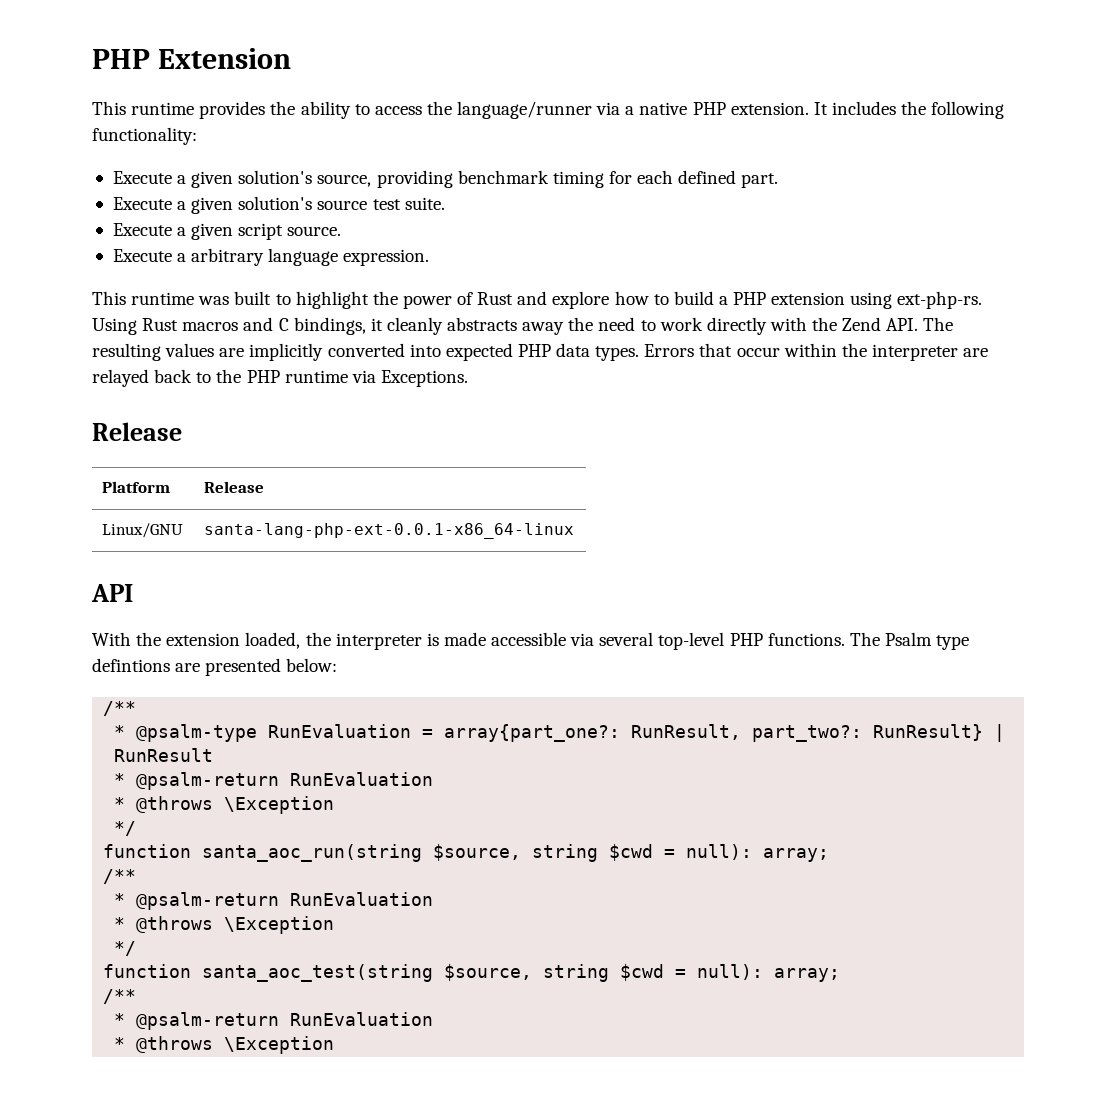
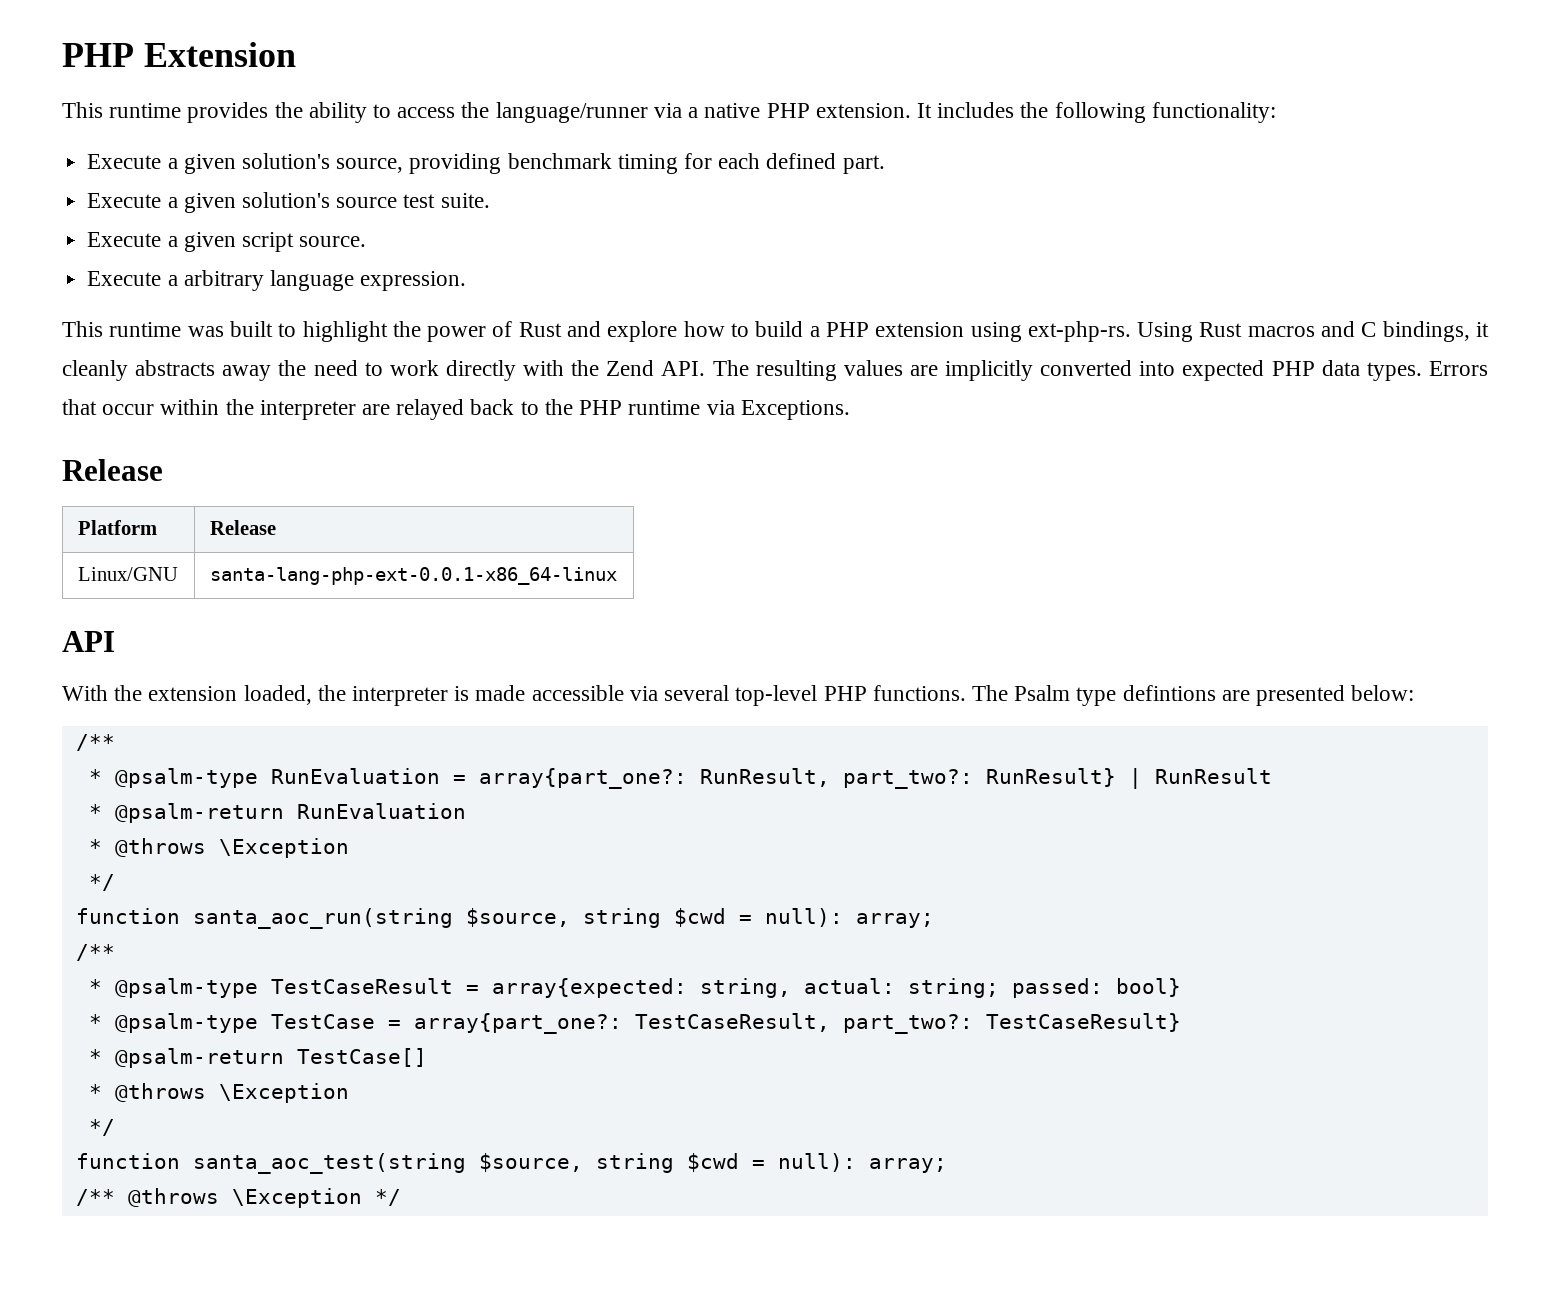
  function santa_aoc_run(string $source, string $cwd = null): array;
  /**
- * @psalm-return RunEvaluation
+ * @psalm-type TestCaseResult = array{expected: string, actual: string; passed: bool}
+ * @psalm-type TestCase = array{part_one?: TestCaseResult, part_two?: TestCaseResult}
+ * @psalm-return TestCase[]
  function santa_aoc_test(string $source, string $cwd = null): array;
- /**
- * @psalm-return RunEvaluation
- * @throws \Exception
+ /** @throws \Exception */

